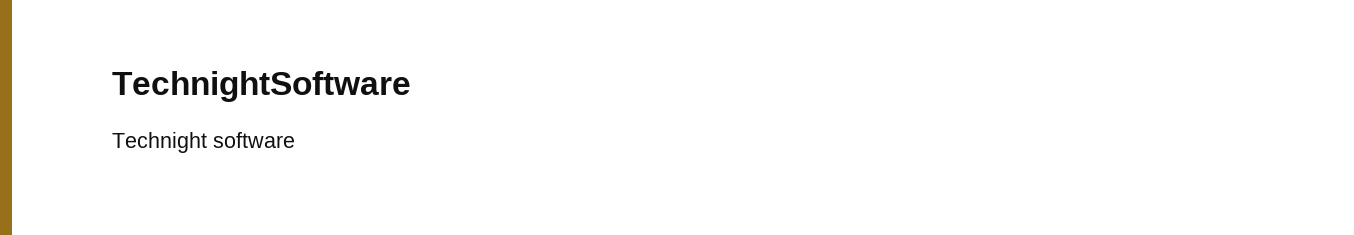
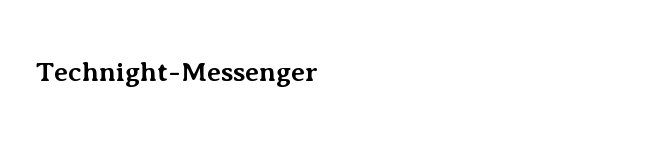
- TechnightSoftware
- Technight software
+ Technight-Messenger

